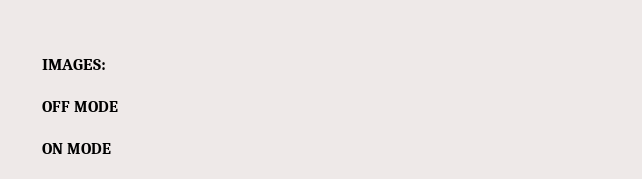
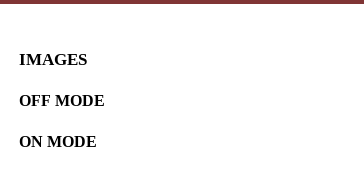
- IMAGES:
+ IMAGES

